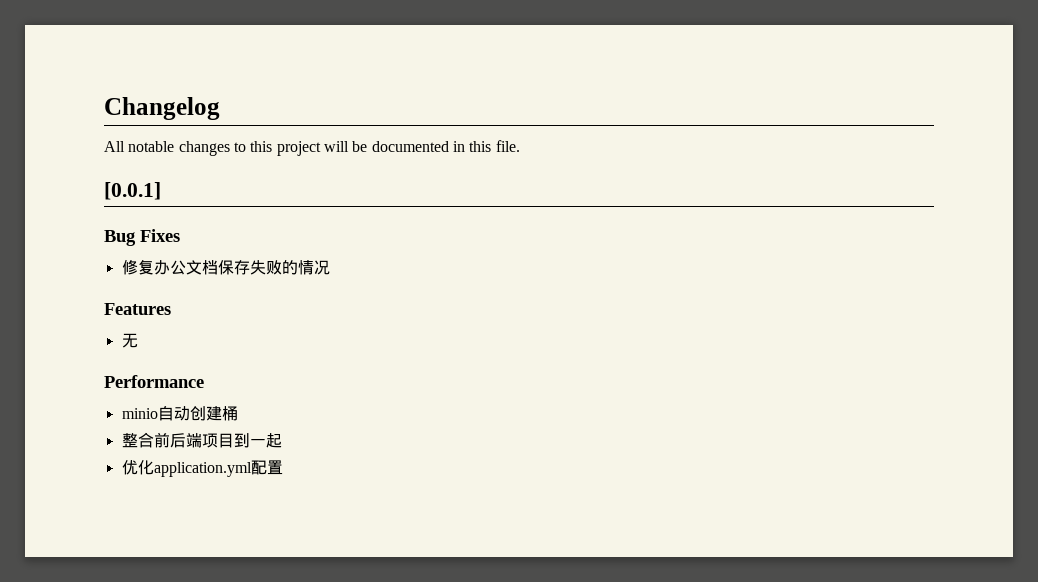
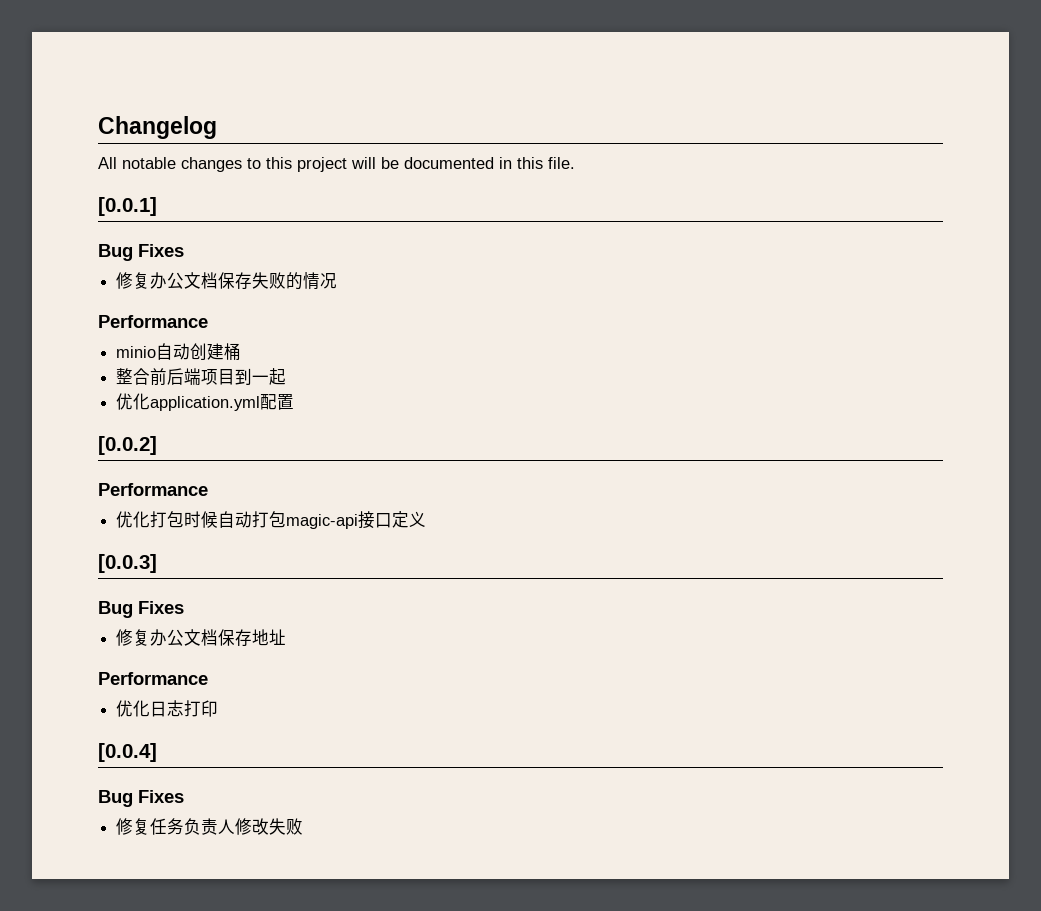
- Features
- 无
+ [0.0.2]
+ Performance
+ 优化打包时候自动打包magic-api接口定义
+ [0.0.3]
+ Bug Fixes
+ 修复办公文档保存地址
+ Performance
+ 优化日志打印
+ [0.0.4]
+ Bug Fixes
+ 修复任务负责人修改失败

